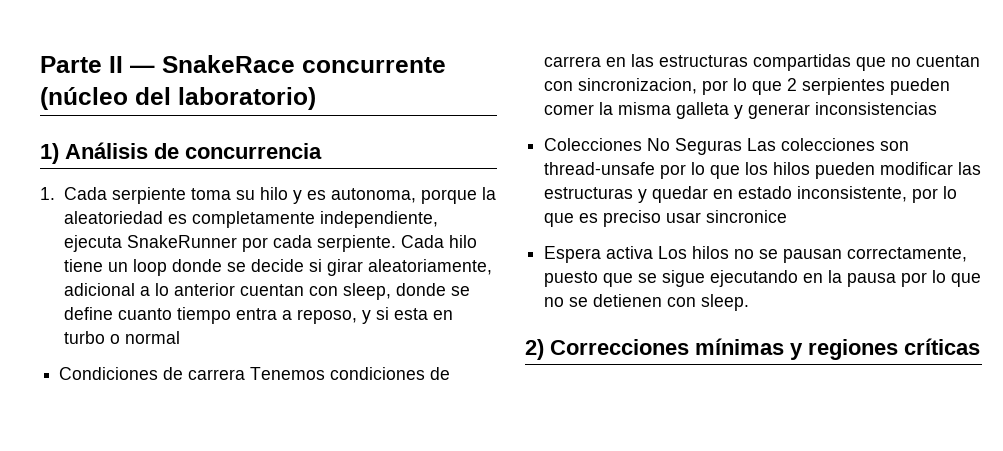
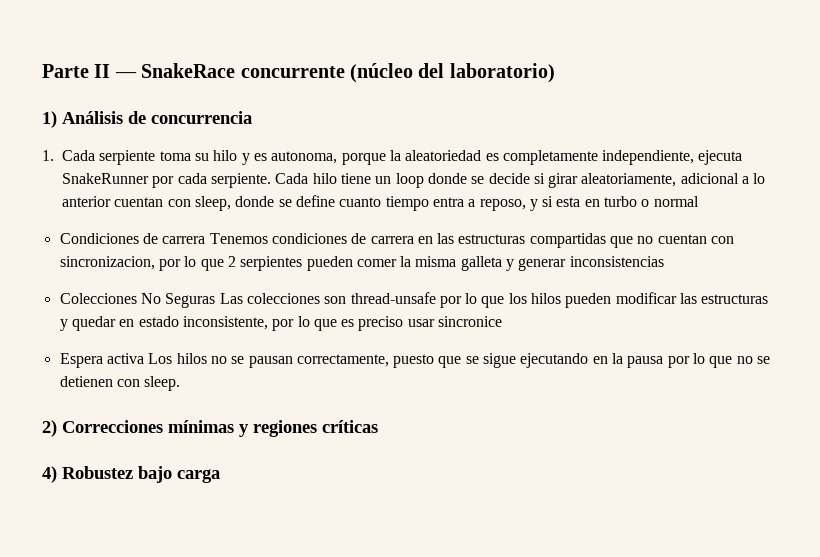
+ 4) Robustez bajo carga

